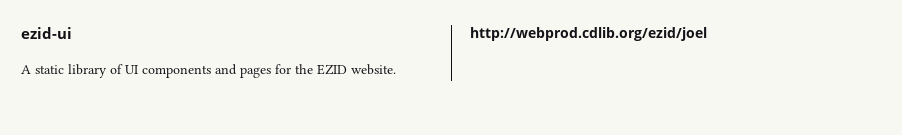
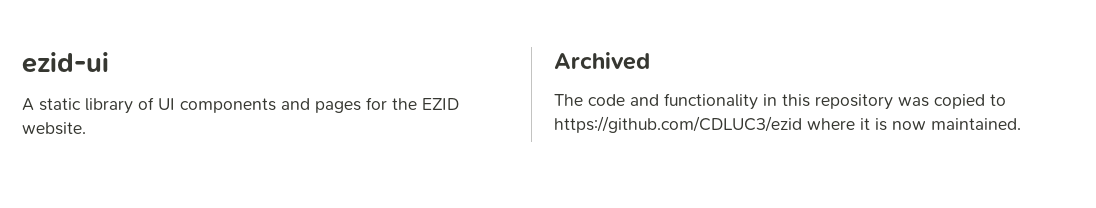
- http://webprod.cdlib.org/ezid/joel
+ Archived
+ The code and functionality in this repository was copied to https://github.com/CDLUC3/ezid where it is now maintained.

